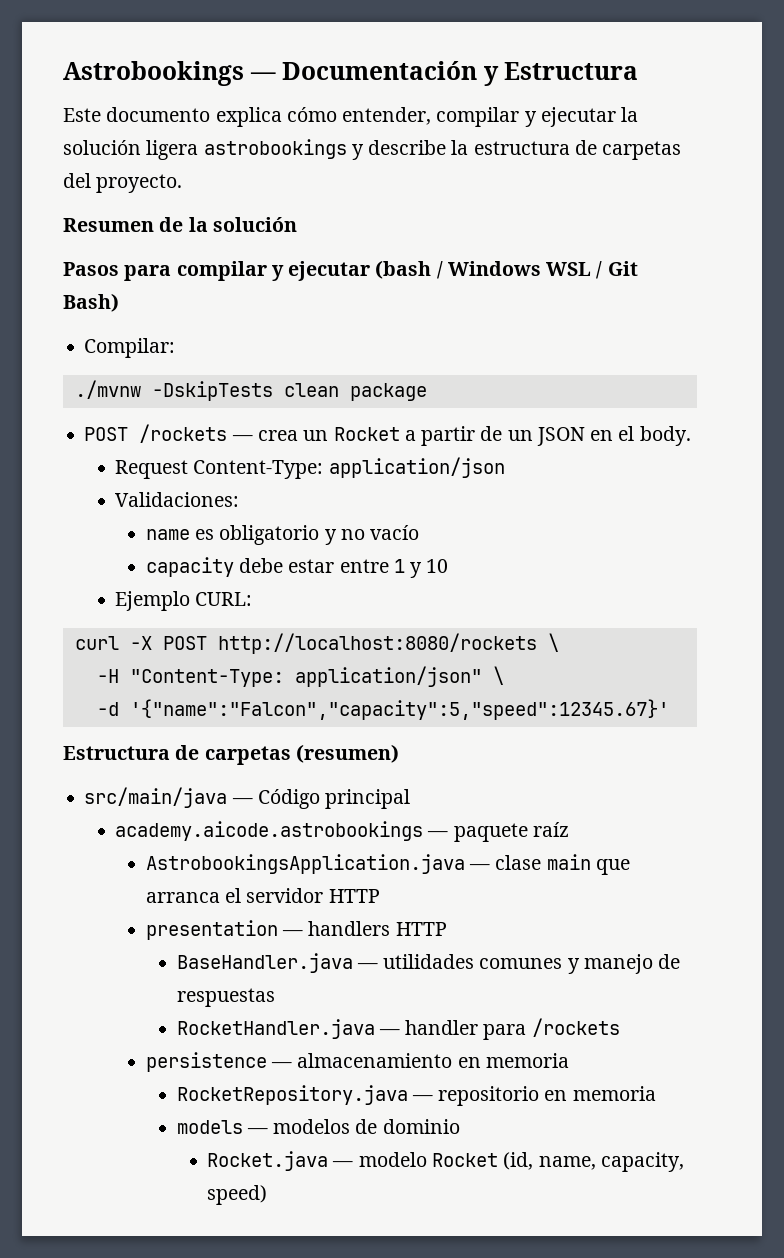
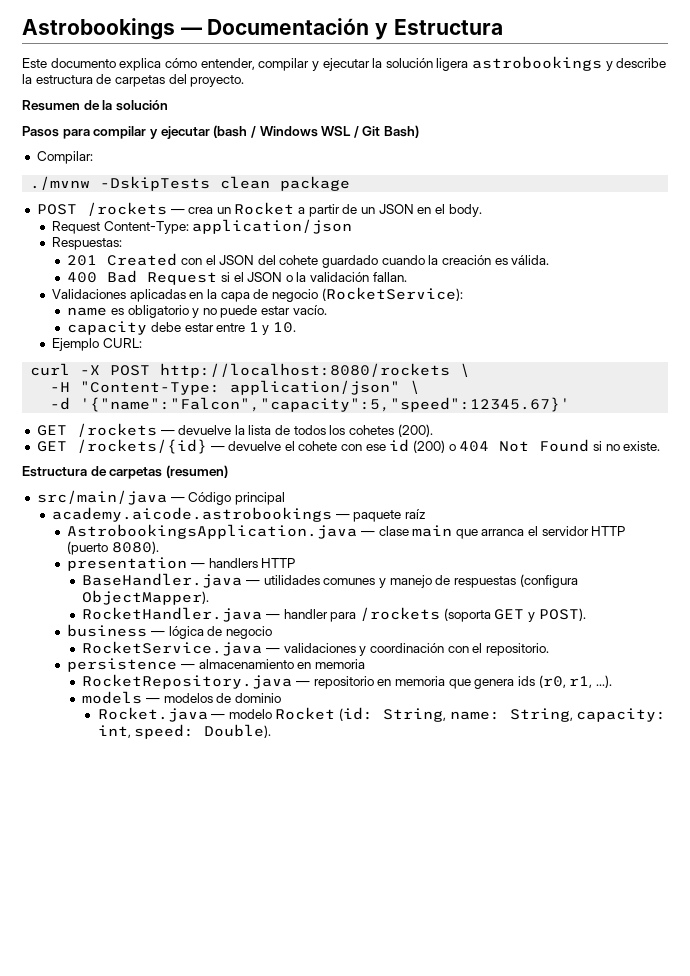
- Validaciones:
+ Respuestas:
+ 201 Created con el JSON del cohete guardado cuando la creación es válida.
+ 400 Bad Request si el JSON o la validación fallan.
+ Validaciones aplicadas en la capa de negocio (RocketService):
- name es obligatorio y no vacío
+ name es obligatorio y no puede estar vacío.
- capacity debe estar entre 1 y 10
+ capacity debe estar entre 1 y 10.
+ GET /rockets — devuelve la lista de todos los cohetes (200).
+ GET /rockets/{id} — devuelve el cohete con ese id (200) o 404 Not Found si no existe.
- AstrobookingsApplication.java — clase main que arranca el servidor HTTP
+ AstrobookingsApplication.java — clase main que arranca el servidor HTTP (puerto 8080).
- BaseHandler.java — utilidades comunes y manejo de respuestas
+ BaseHandler.java — utilidades comunes y manejo de respuestas (configura ObjectMapper).
- RocketHandler.java — handler para /rockets
+ RocketHandler.java — handler para /rockets (soporta GET y POST).
+ business — lógica de negocio
+ RocketService.java — validaciones y coordinación con el repositorio.
- RocketRepository.java — repositorio en memoria
+ RocketRepository.java — repositorio en memoria que genera ids (r0, r1, ...).
- Rocket.java — modelo Rocket (id, name, capacity, speed)
+ Rocket.java — modelo Rocket (id: String, name: String, capacity: int, speed: Double).

